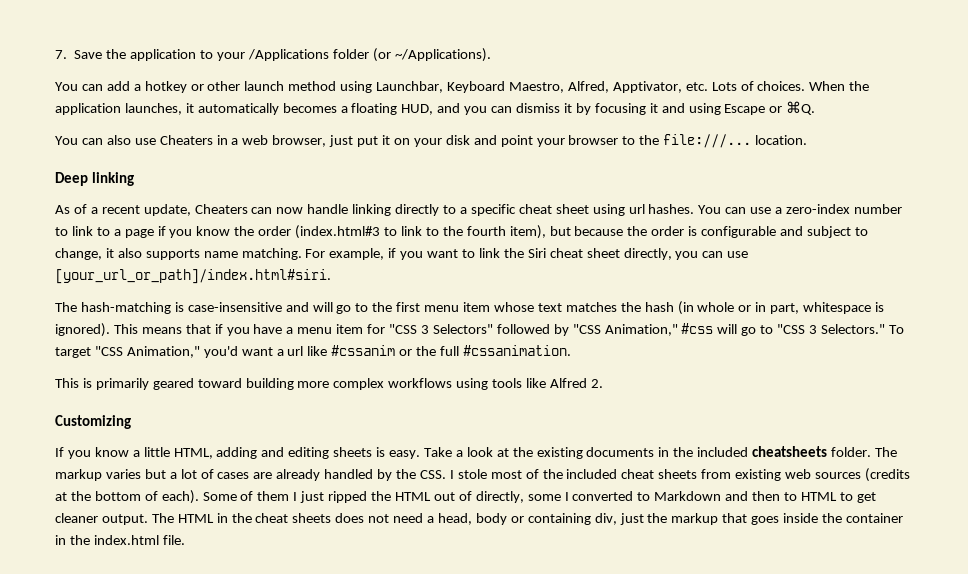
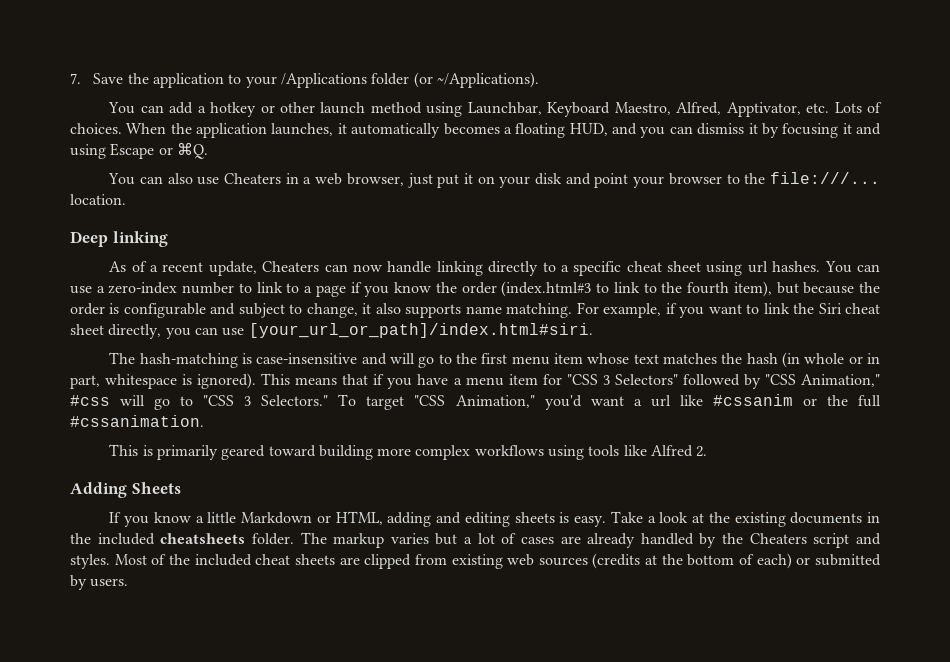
- Customizing
+ Adding Sheets
- If you know a little HTML, adding and editing sheets is easy.
+ If you know a little Markdown or HTML, adding and editing sheets is easy.
- The markup varies but a lot of cases are already handled by the CSS. I stole most of the included cheat sheets from existing web sources (credits at the bottom of each). Some of them I just ripped the HTML out of directly, some I converted to Markdown and then to HTML to get cleaner output. The HTML in the cheat sheets does not need a head, body or containing div, just the markup that goes inside the container in the index.html file.
+ The markup varies but a lot of cases are already handled by the Cheaters script and styles. Most of the included cheat sheets are clipped from existing web sources (credits at the bottom of each) or submitted by users.

